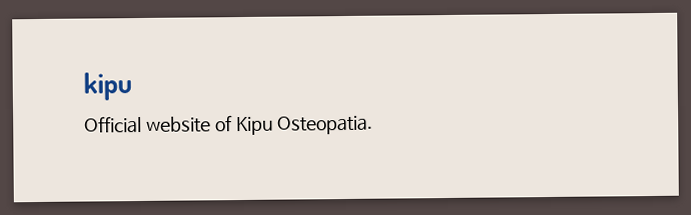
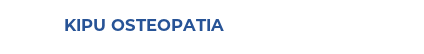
- kipu
- Official website of Kipu Osteopatia.
+ KIPU OSTEOPATIA

